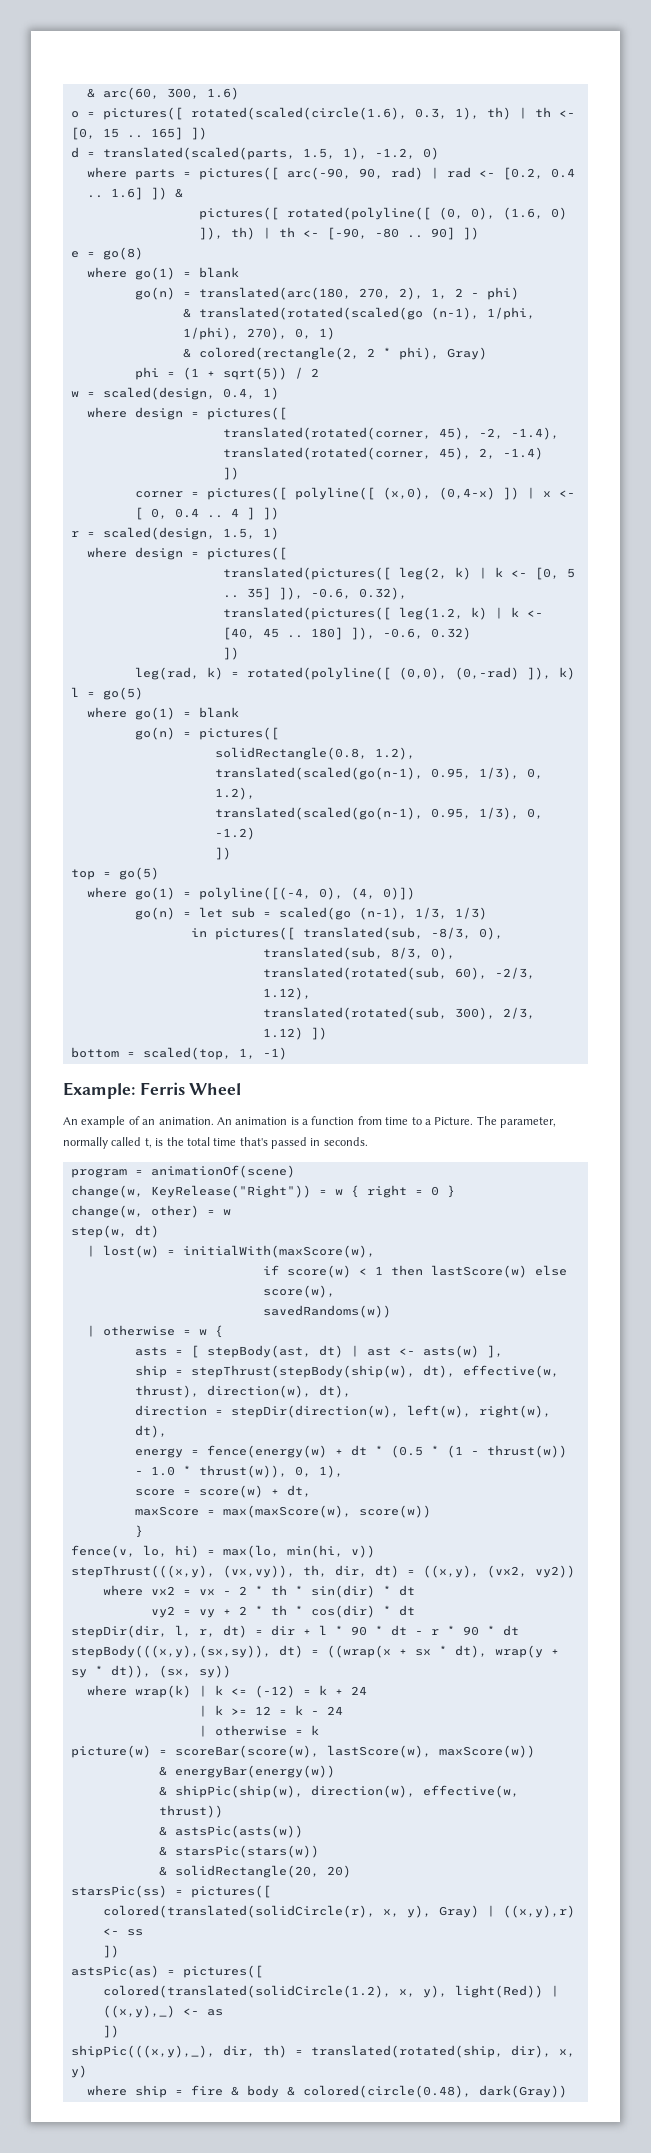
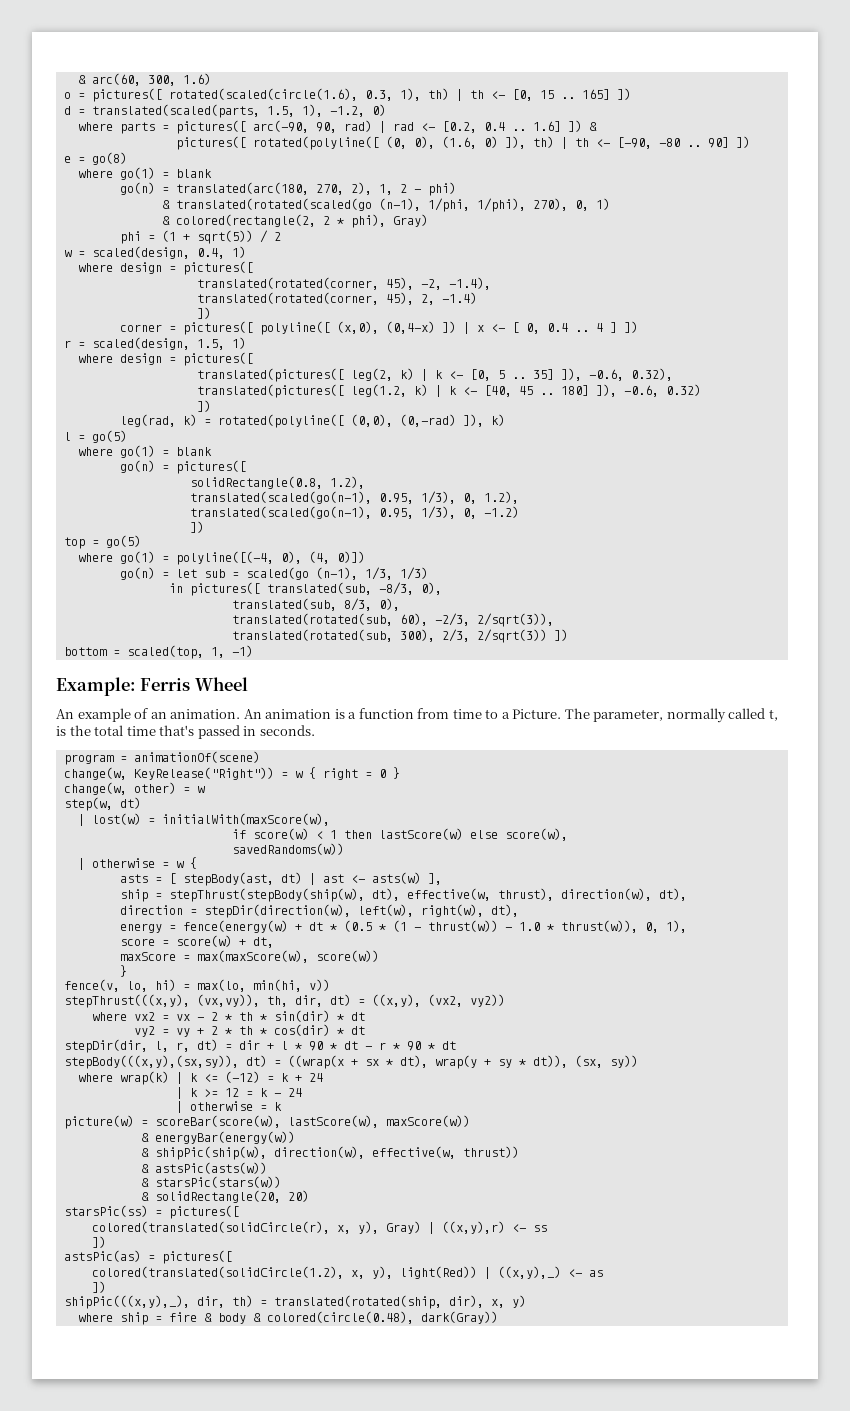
- translated(rotated(sub, 60), -2/3, 1.12),
+ translated(rotated(sub, 60), -2/3, 2/sqrt(3)),
- translated(rotated(sub, 300), 2/3, 1.12) ])
+ translated(rotated(sub, 300), 2/3, 2/sqrt(3)) ])

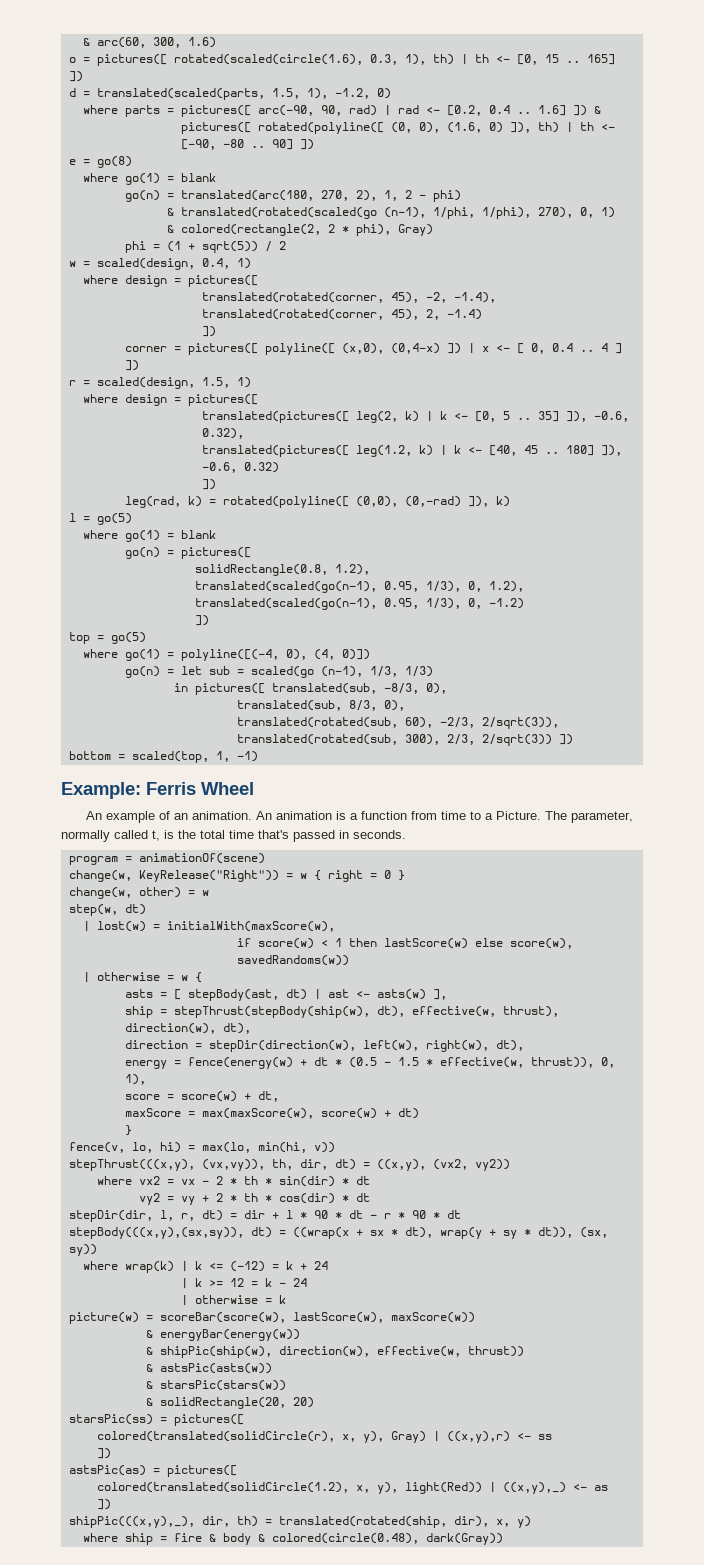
- energy = fence(energy(w) + dt * (0.5 * (1 - thrust(w)) - 1.0 * thrust(w)), 0, 1),
+ energy = fence(energy(w) + dt * (0.5 - 1.5 * effective(w, thrust)), 0, 1),
- maxScore = max(maxScore(w), score(w))
+ maxScore = max(maxScore(w), score(w) + dt)

